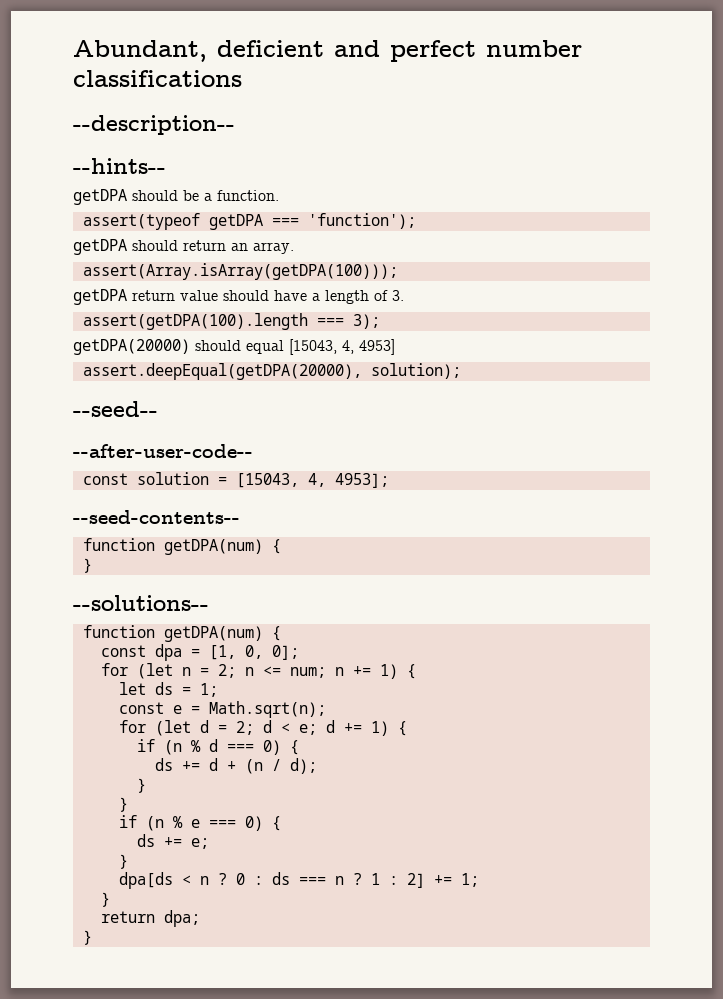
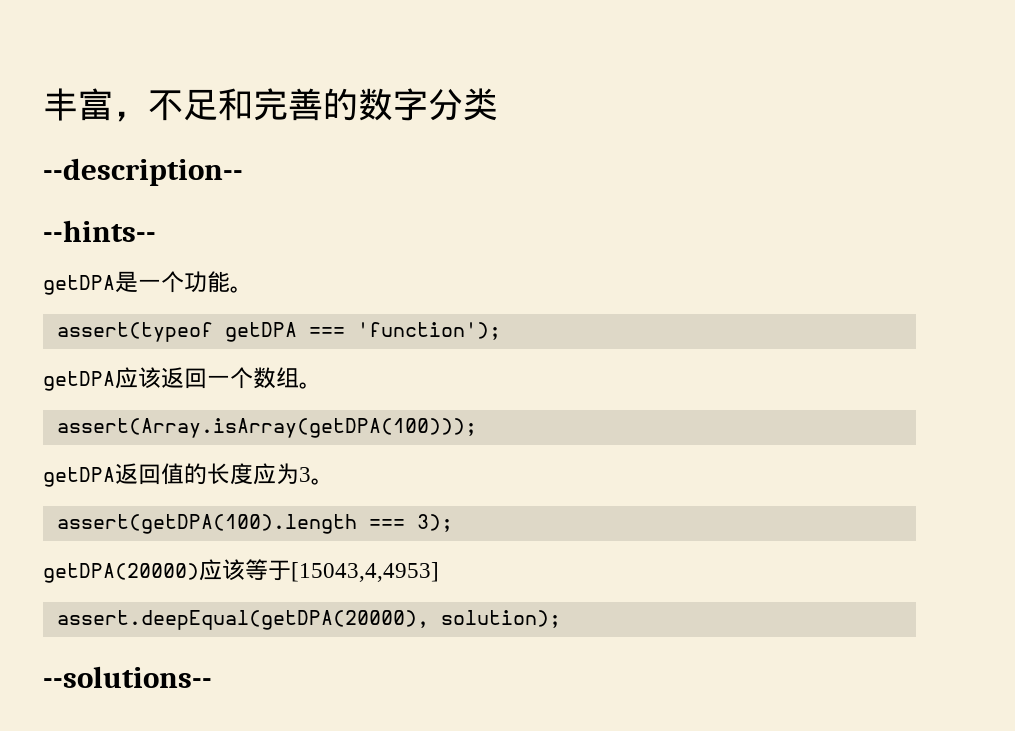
- Abundant, deficient and perfect number classifications
+ 丰富，不足和完善的数字分类
- getDPA should be a function.
+ getDPA是一个功能。
- getDPA should return an array.
+ getDPA应该返回一个数组。
  assert(Array.isArray(getDPA(100)));
- getDPA return value should have a length of 3.
+ getDPA返回值的长度应为3。
  assert(getDPA(100).length === 3);
- getDPA(20000) should equal [15043, 4, 4953]
+ getDPA(20000)应该等于[15043,4,4953]
  assert.deepEqual(getDPA(20000), solution);
- --seed--
- --after-user-code--
- const solution = [15043, 4, 4953];
- --seed-contents--
- function getDPA(num) {
- }
  --solutions--
- function getDPA(num) {
- const dpa = [1, 0, 0];
- for (let n = 2; n <= num; n += 1) {
- let ds = 1;
- const e = Math.sqrt(n);
- for (let d = 2; d < e; d += 1) {
- if (n % d === 0) {
- ds += d + (n / d);
- }
- }
- if (n % e === 0) {
- ds += e;
- }
- dpa[ds < n ? 0 : ds === n ? 1 : 2] += 1;
- }
- return dpa;
- }

